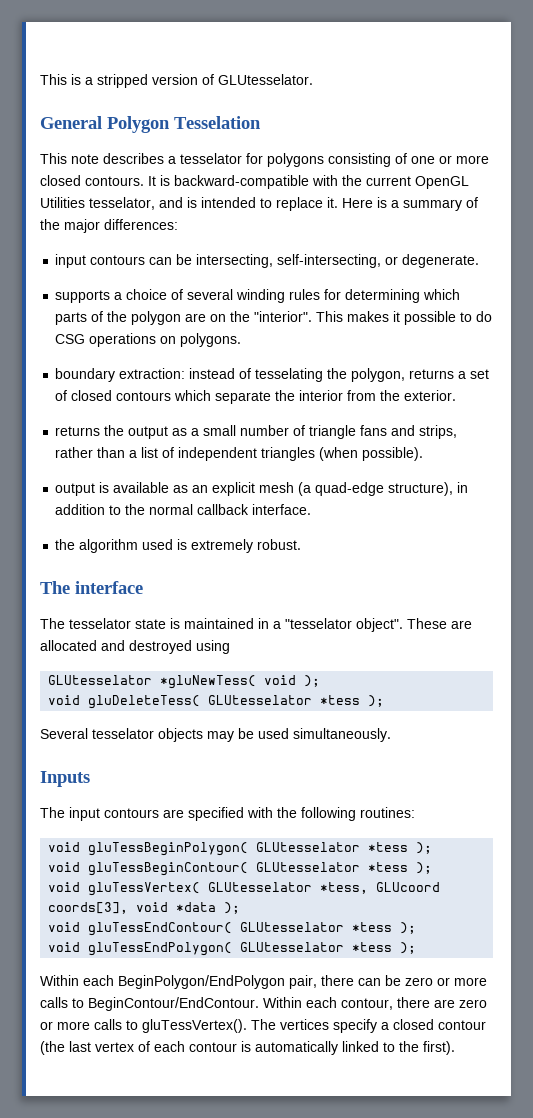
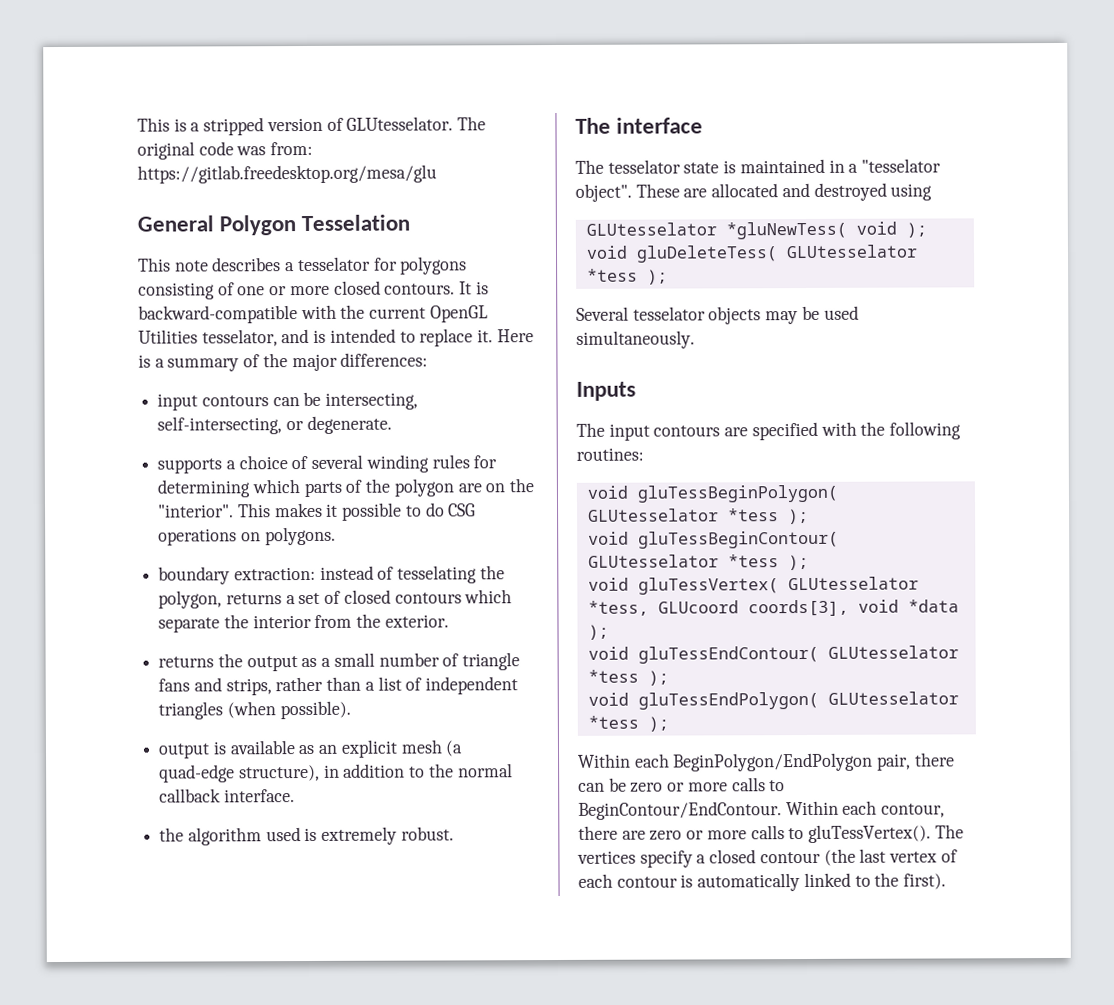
+ The original code was from: https://gitlab.freedesktop.org/mesa/glu

